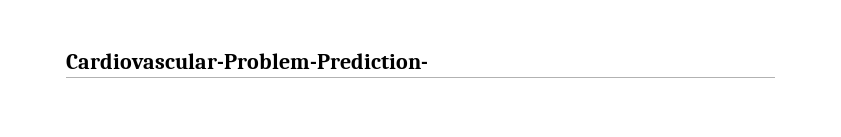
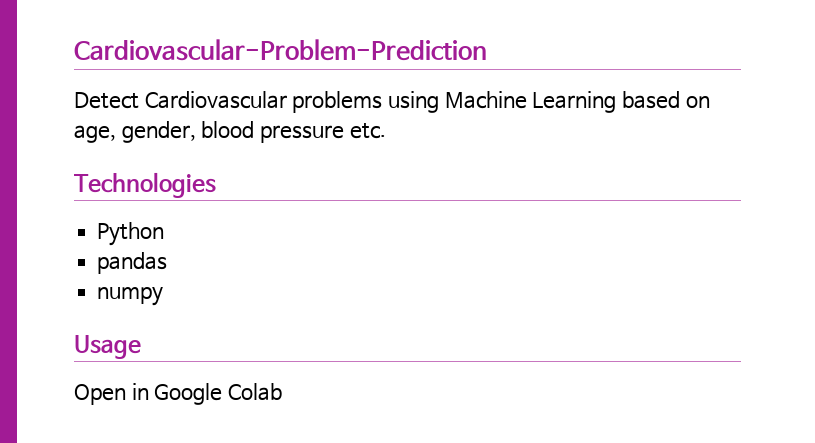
- Cardiovascular-Problem-Prediction-
+ Cardiovascular-Problem-Prediction
+ Detect Cardiovascular problems using Machine Learning based on age, gender, blood pressure etc.
+ Technologies
+ Python
+ pandas
+ numpy
+ Usage
+ Open in Google Colab

